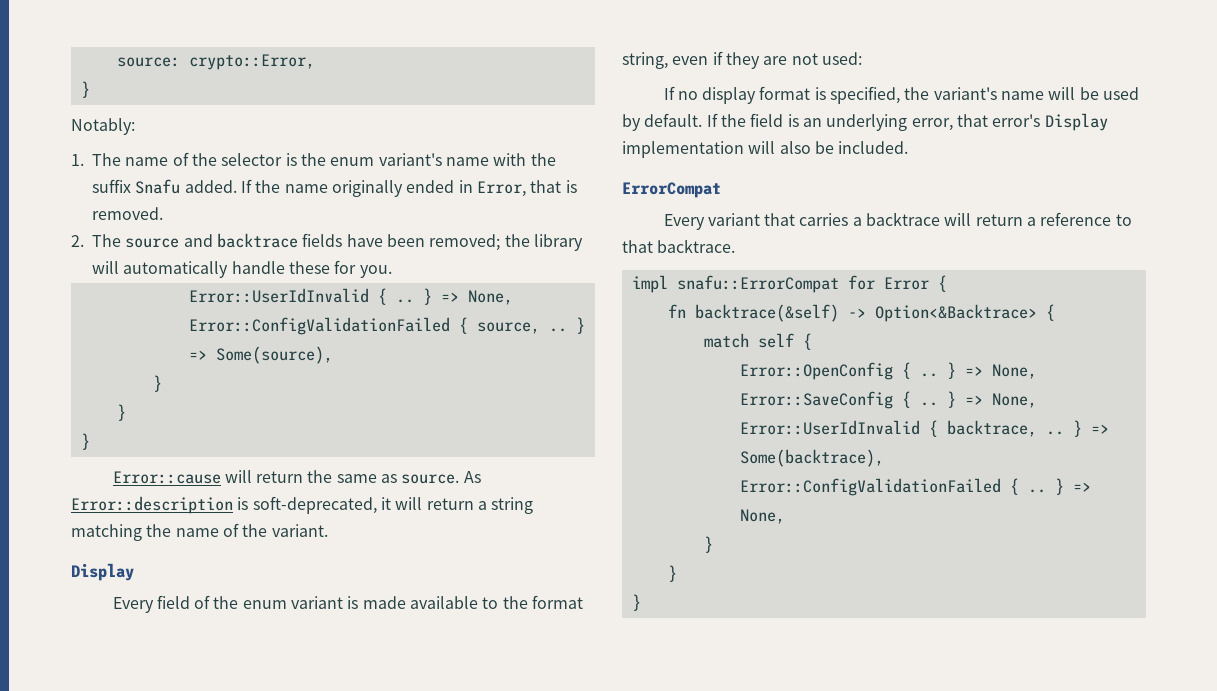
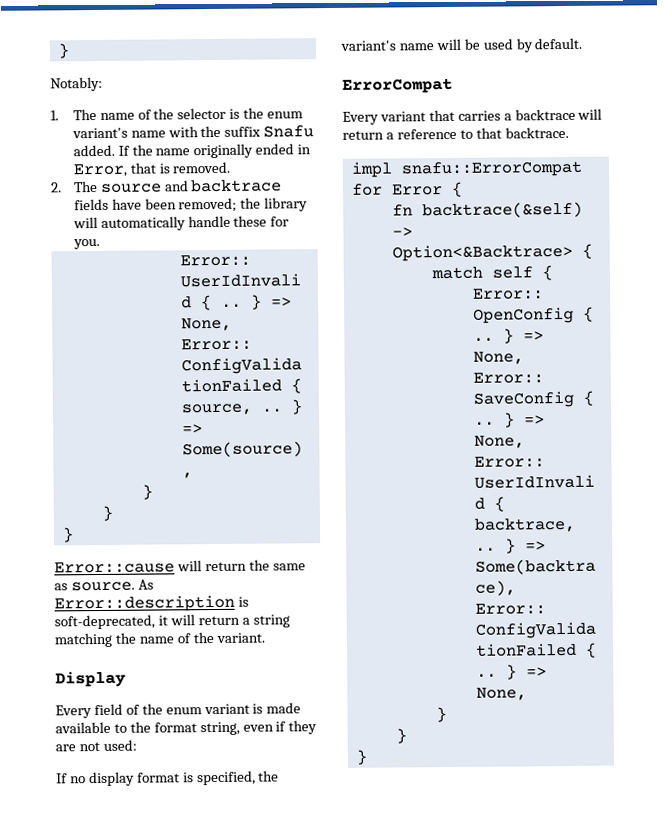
- source: crypto::Error,
- If the field is an underlying error, that error's Display implementation will also be included.

